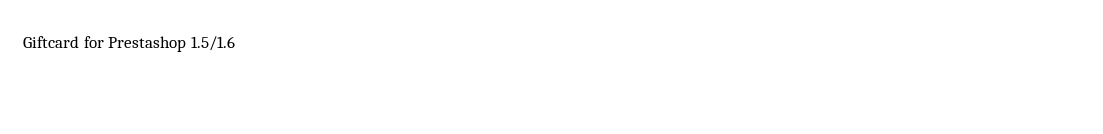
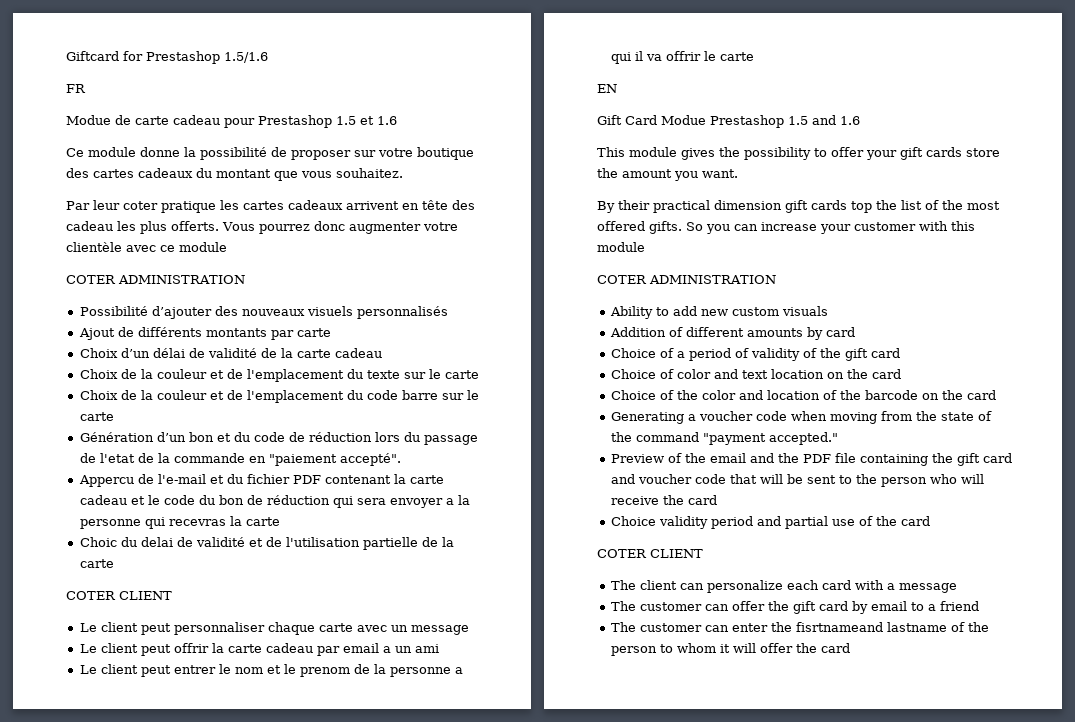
+ FR
+ Modue de carte cadeau pour Prestashop 1.5 et 1.6
+ Ce module donne la possibilité de proposer sur votre boutique des cartes cadeaux du montant que vous souhaitez.
+ Par leur coter pratique les cartes cadeaux arrivent en tête des cadeau les plus offerts. Vous pourrez donc augmenter votre clientèle avec ce module
+ COTER ADMINISTRATION
+ Possibilité d’ajouter des nouveaux visuels personnalisés
+ Ajout de différents montants par carte
+ Choix d’un délai de validité de la carte cadeau
+ Choix de la couleur et de l'emplacement du texte sur le carte
+ Choix de la couleur et de l'emplacement du code barre sur le carte
+ Génération d’un bon et du code de réduction lors du passage de l'etat de la commande en "paiement accepté".
+ Appercu de l'e-mail et du fichier PDF contenant la carte cadeau et le code du bon de réduction qui sera envoyer a la personne qui recevras la carte
+ Choic du delai de validité et de l'utilisation partielle de la carte
+ COTER CLIENT
+ Le client peut personnaliser chaque carte avec un message
+ Le client peut offrir la carte cadeau par email a un ami
+ Le client peut entrer le nom et le prenom de la personne a qui il va offrir le carte
+ EN
+ Gift Card Modue Prestashop 1.5 and 1.6
+ This module gives the possibility to offer your gift cards store the amount you want.
+ By their practical dimension gift cards top the list of the most offered gifts. So you can increase your customer with this module
+ COTER ADMINISTRATION
+ Ability to add new custom visuals
+ Addition of different amounts by card
+ Choice of a period of validity of the gift card
+ Choice of color and text location on the card
+ Choice of the color and location of the barcode on the card
+ Generating a voucher code when moving from the state of the command "payment accepted."
+ Preview of the email and the PDF file containing the gift card and voucher code that will be sent to the person who will receive the card
+ Choice validity period and partial use of the card
+ COTER CLIENT
+ The client can personalize each card with a message
+ The customer can offer the gift card by email to a friend
+ The customer can enter the fisrtnameand lastname of the person to whom it will offer the card

